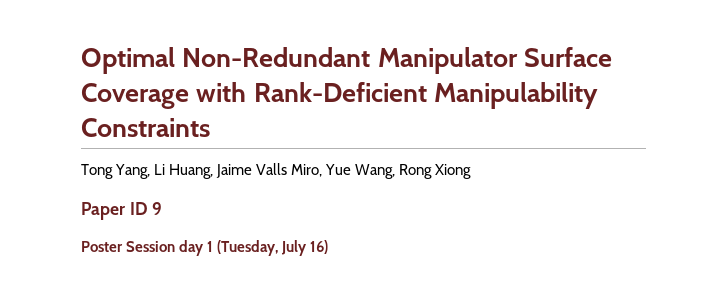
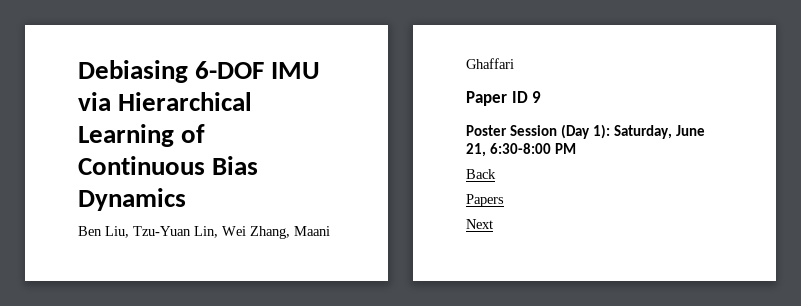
- Optimal Non-Redundant Manipulator Surface Coverage with Rank-Deficient Manipulability Constraints
- Tong Yang, Li Huang, Jaime Valls Miro, Yue Wang, Rong Xiong
+ Debiasing 6-DOF IMU via Hierarchical Learning of Continuous Bias Dynamics
+ Ben Liu, Tzu-Yuan Lin, Wei Zhang, Maani Ghaffari
- Poster Session day 1 (Tuesday, July 16)
+ Poster Session (Day 1): Saturday, June 21, 6:30-8:00 PM
+ Back
+ Papers
+ Next

